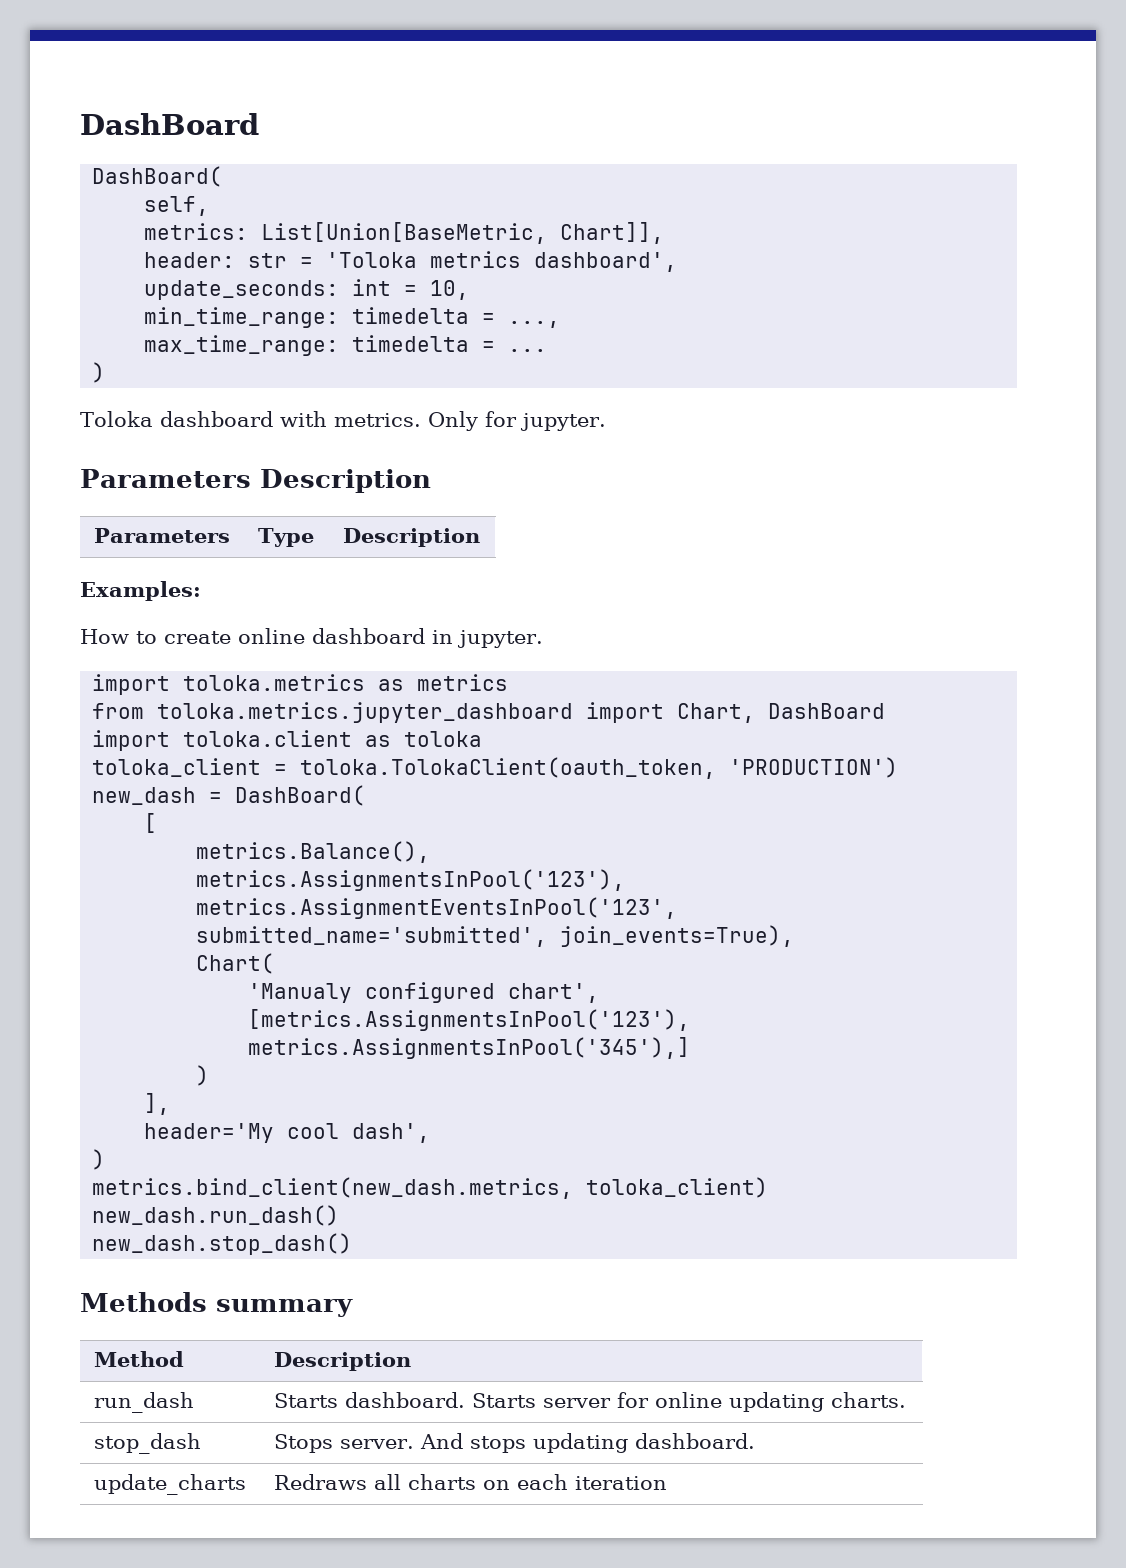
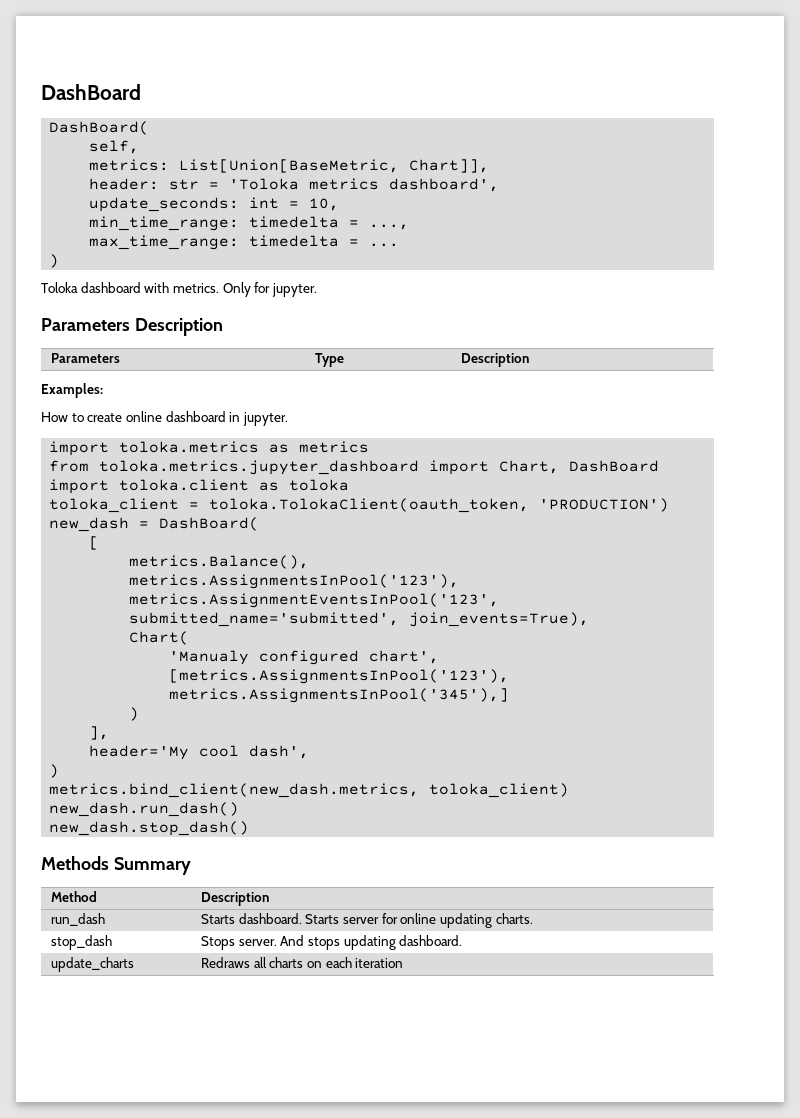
- Methods summary
+ Methods Summary

